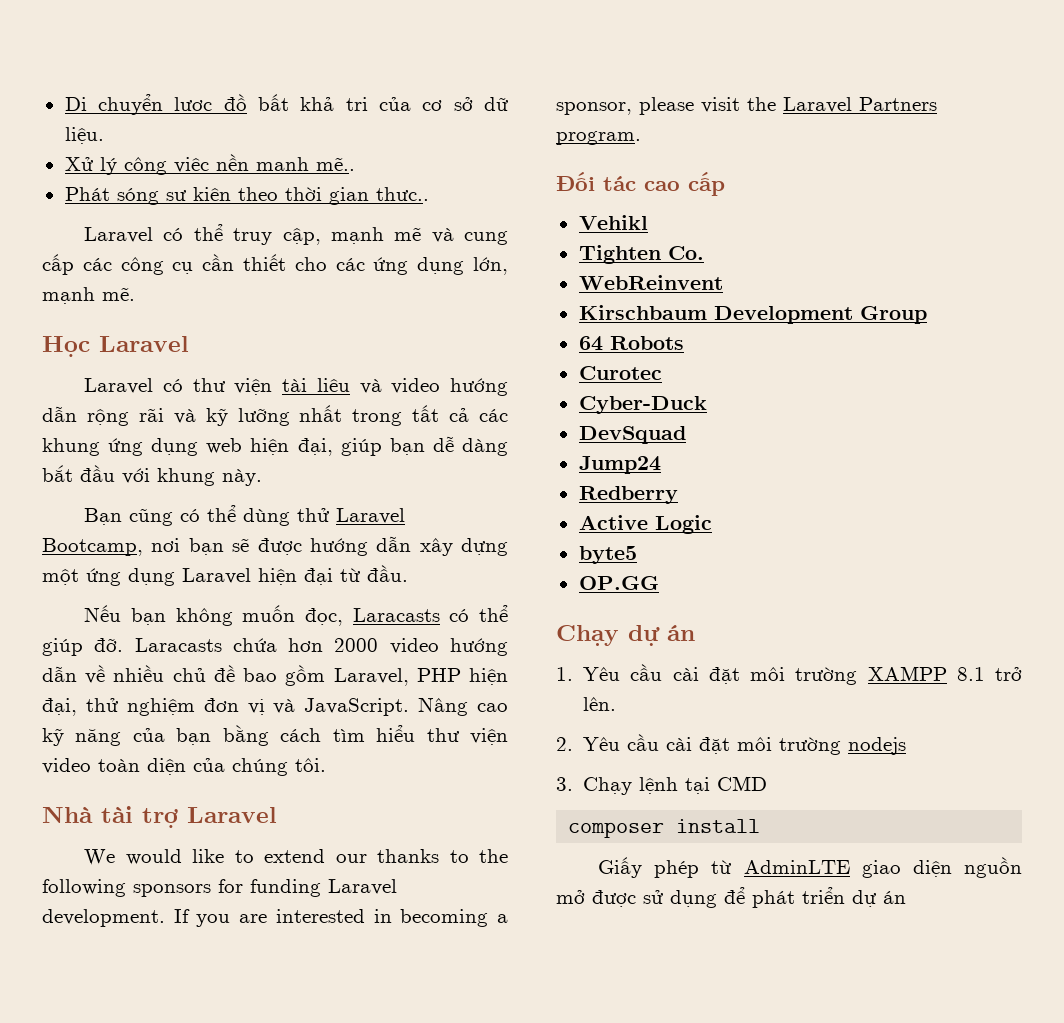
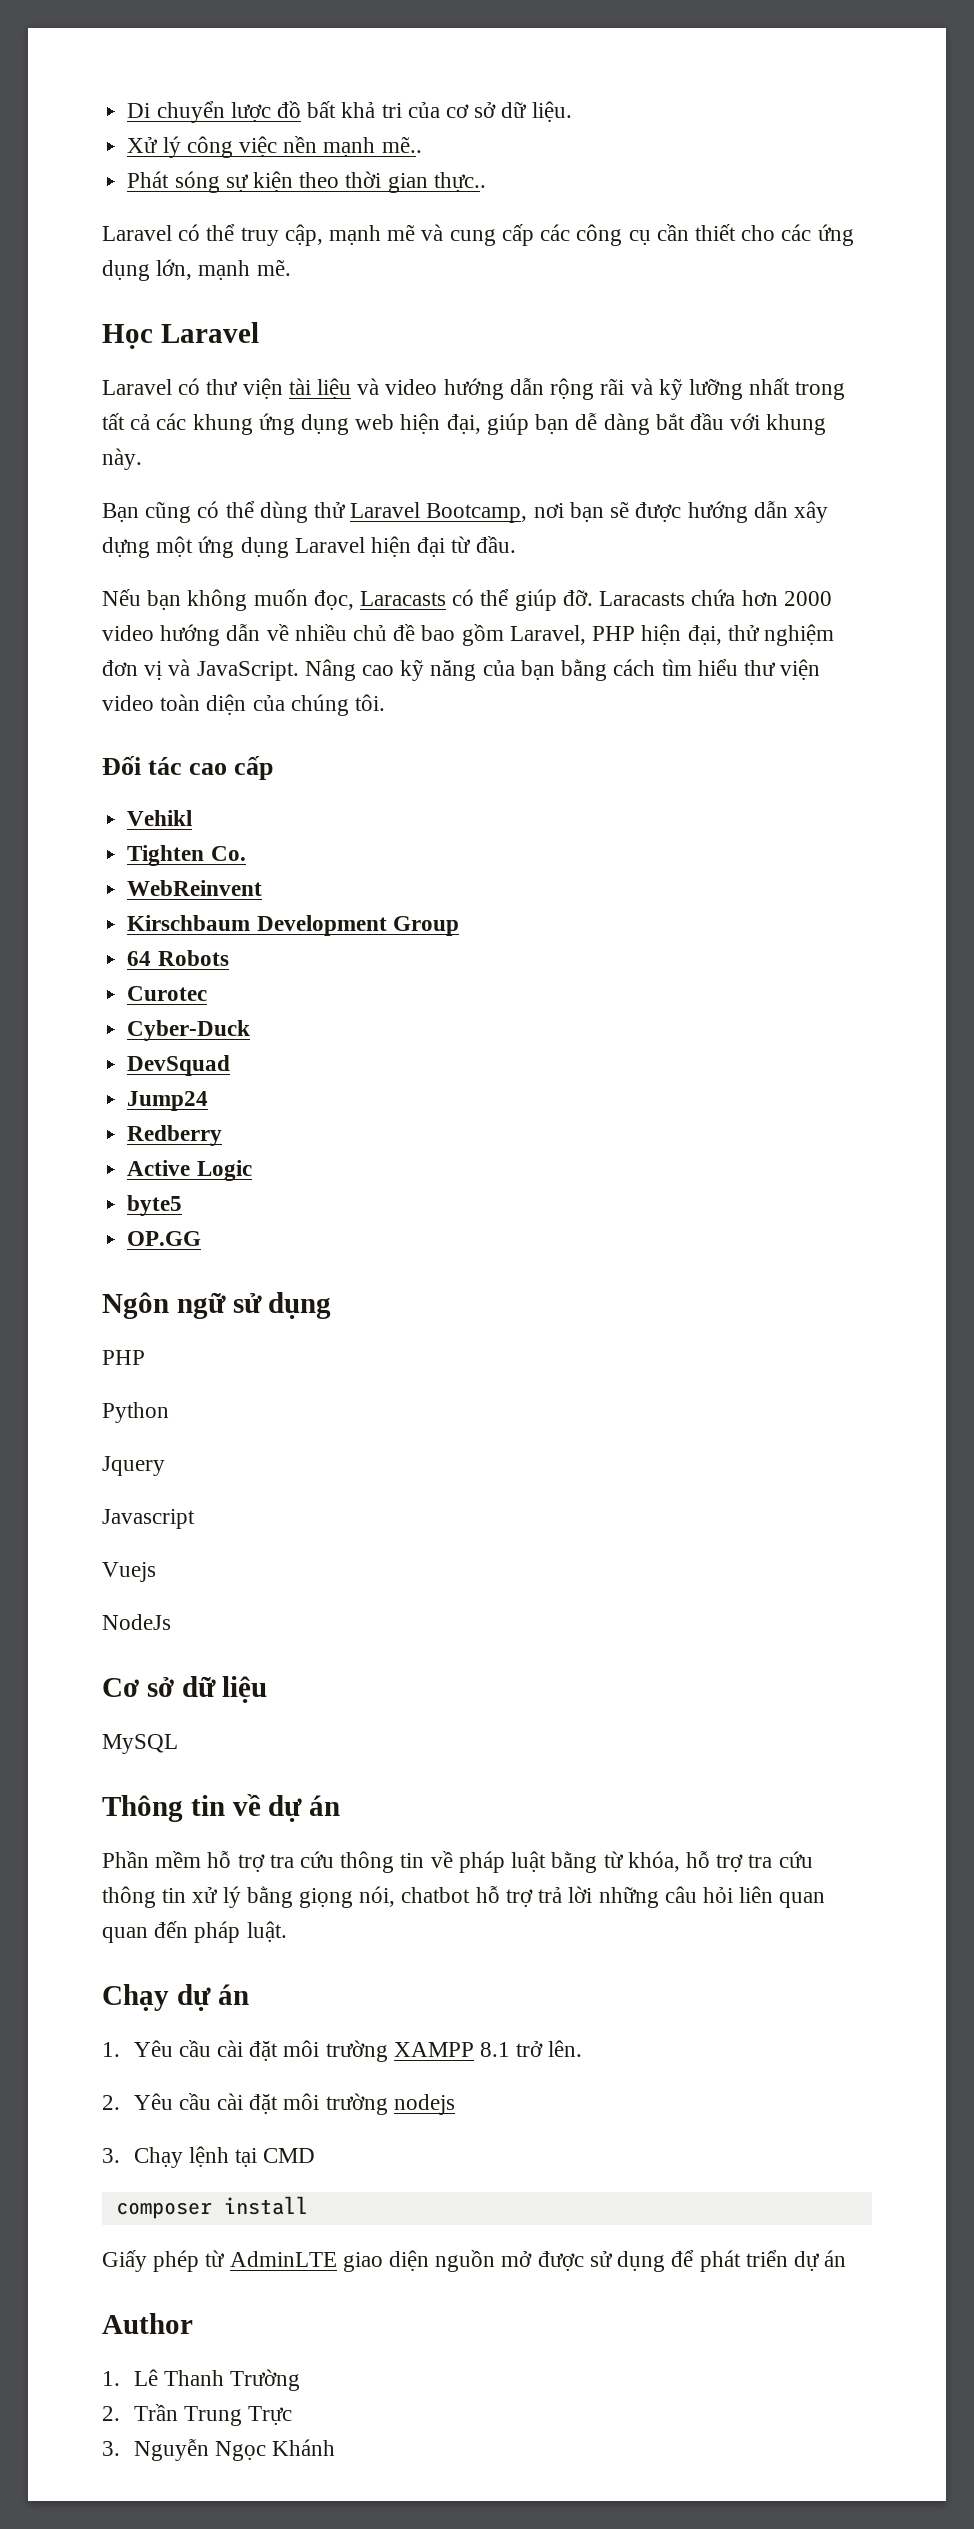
- Nhà tài trợ Laravel
- We would like to extend our thanks to the following sponsors for funding Laravel development. If you are interested in becoming a sponsor, please visit the Laravel Partners program.
+ Ngôn ngữ sử dụng
+ PHP
+ Python
+ Jquery
+ Javascript
+ Vuejs
+ NodeJs
+ Cơ sở dữ liệu
+ MySQL
+ Thông tin về dự án
+ Phần mềm hỗ trợ tra cứu thông tin về pháp luật bằng từ khóa, hỗ trợ tra cứu thông tin xử lý bằng giọng nói, chatbot hỗ trợ trả lời những câu hỏi liên quan quan đến pháp luật.
+ Author
+ 1. Lê Thanh Trường
+ 2. Trần Trung Trực
+ 3. Nguyễn Ngọc Khánh

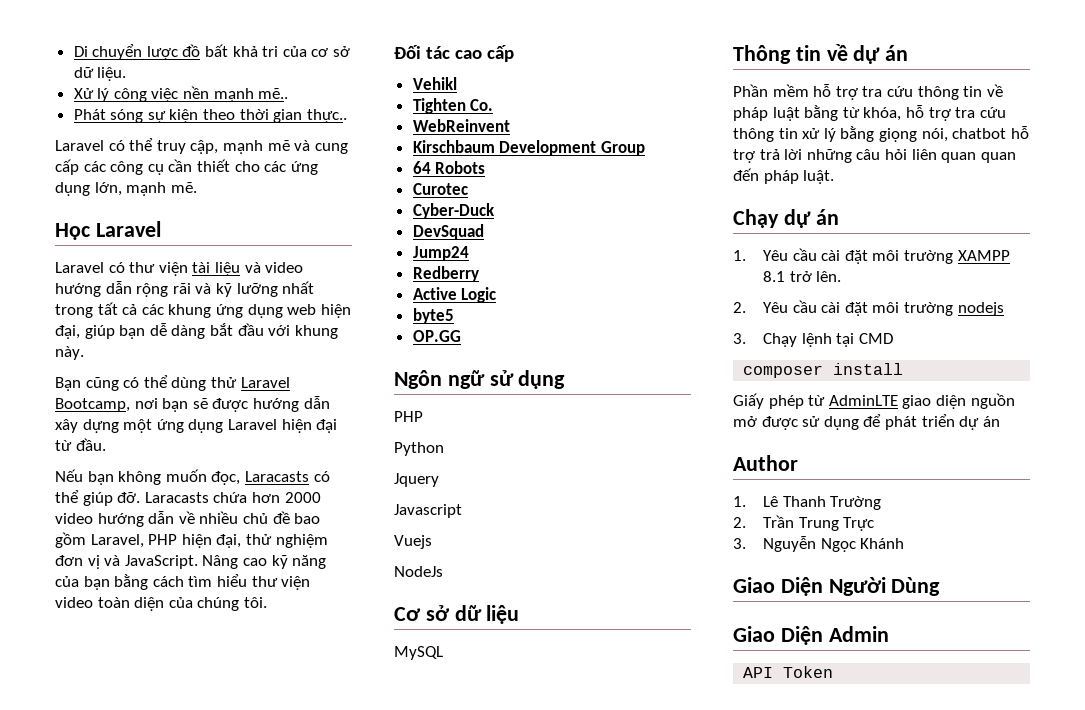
+ Giao Diện Người Dùng
+ Giao Diện Admin
+ API Token

